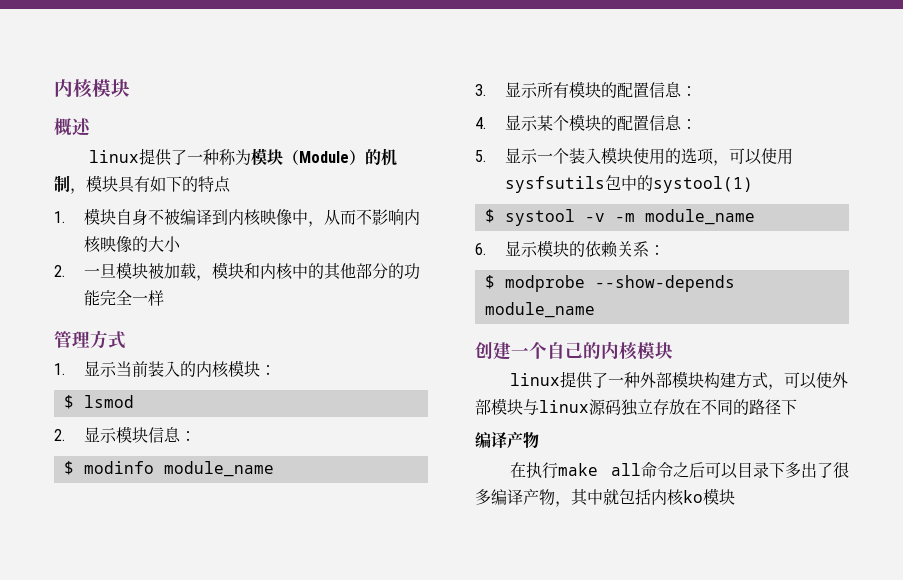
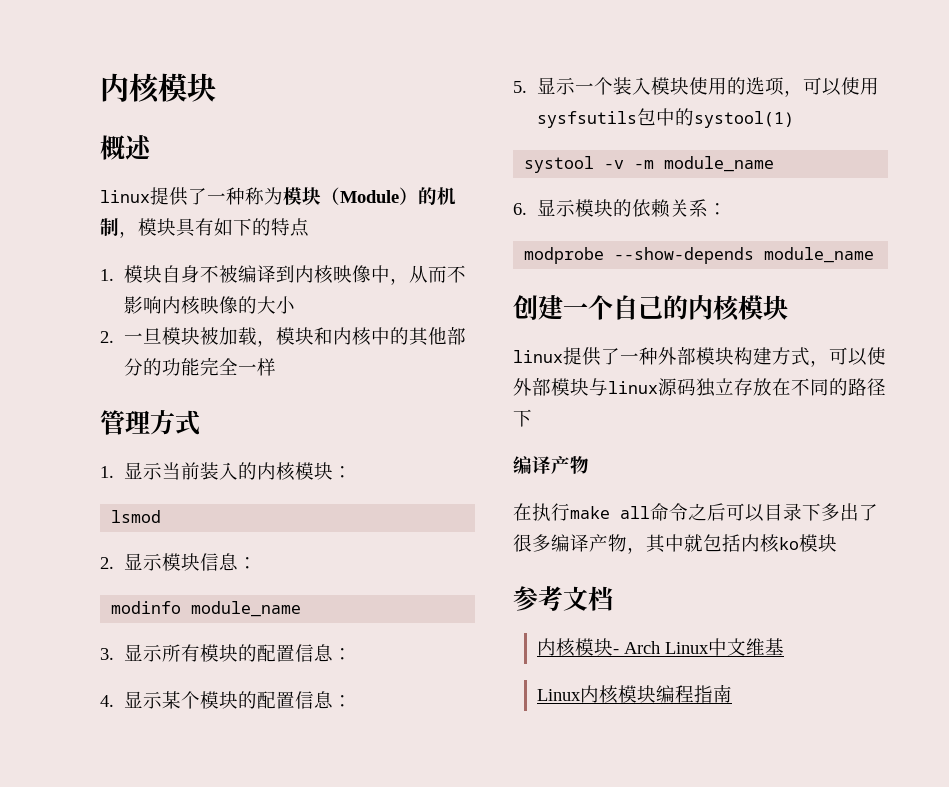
- $ lsmod
+ lsmod
- $ modinfo module_name
+ modinfo module_name
- $ systool -v -m module_name
+ systool -v -m module_name
- $ modprobe --show-depends module_name
+ modprobe --show-depends module_name
+ 参考文档
+ 内核模块- Arch Linux中文维基
+ Linux内核模块编程指南

